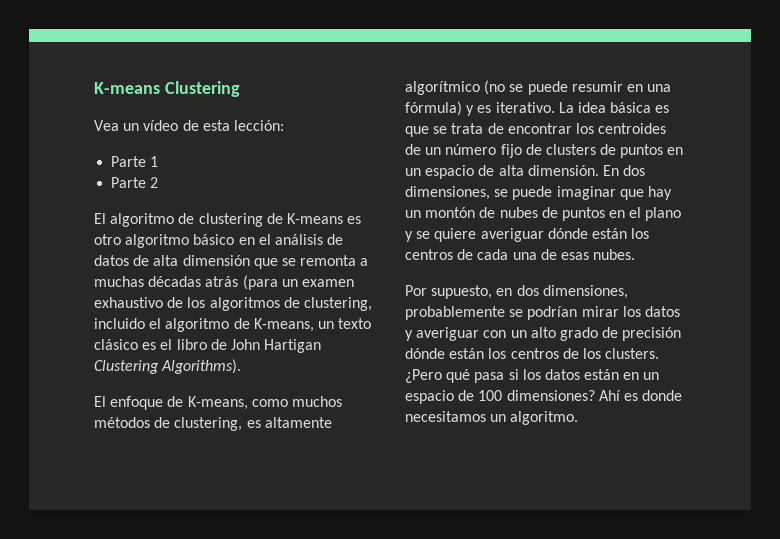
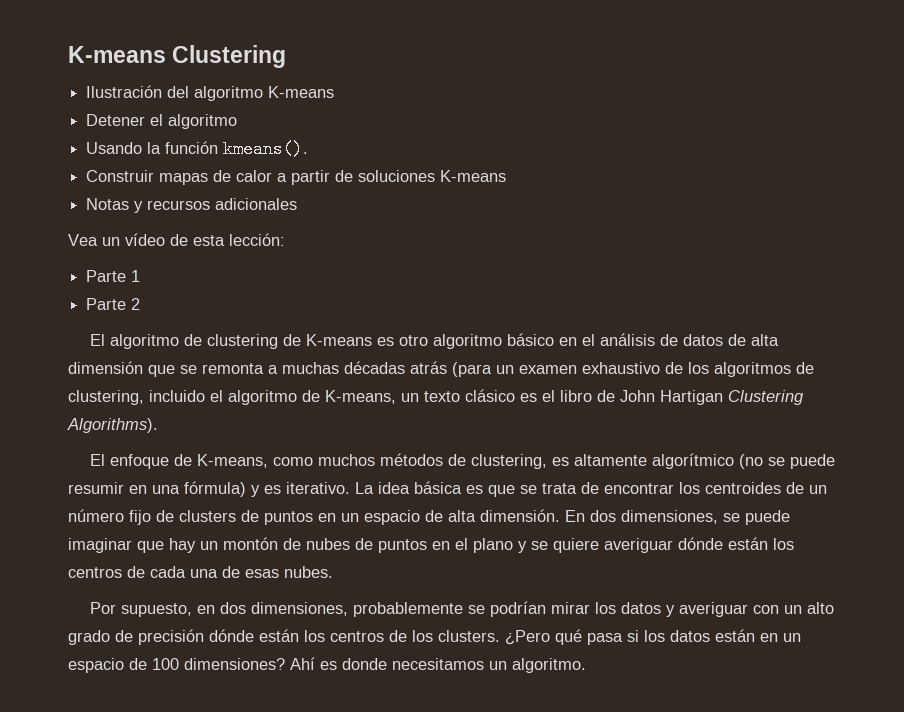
+ Ilustración del algoritmo K-means
+ Detener el algoritmo
+ Usando la función kmeans().
+ Construir mapas de calor a partir de soluciones K-means
+ Notas y recursos adicionales

